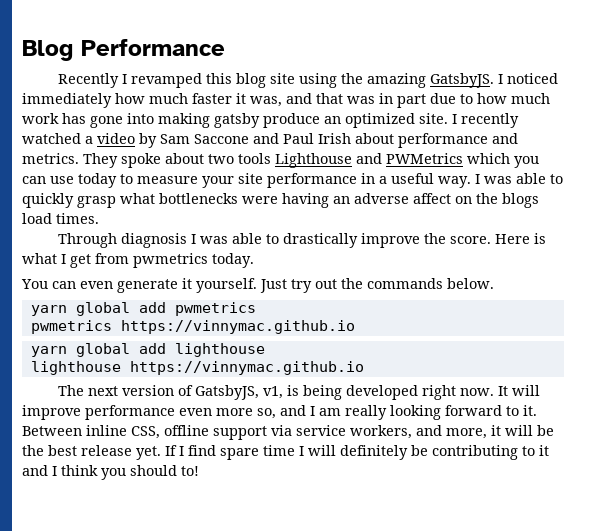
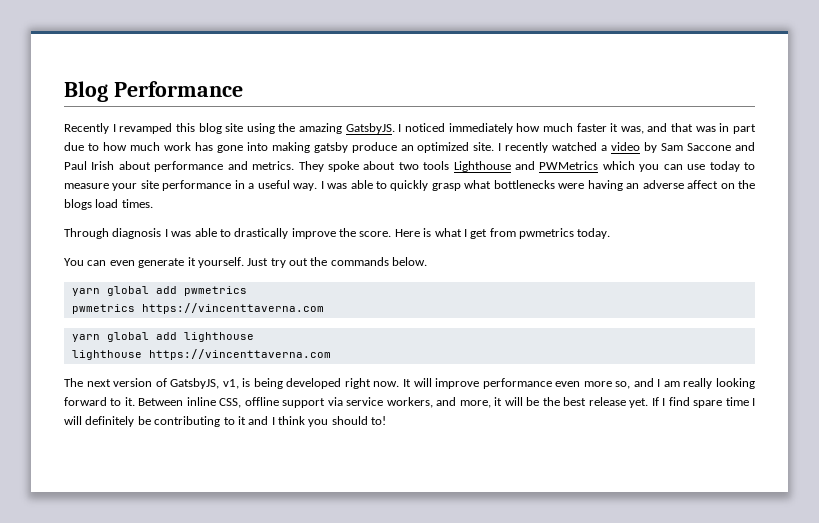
- pwmetrics https://vinnymac.github.io
+ pwmetrics https://vincenttaverna.com
- lighthouse https://vinnymac.github.io
+ lighthouse https://vincenttaverna.com

